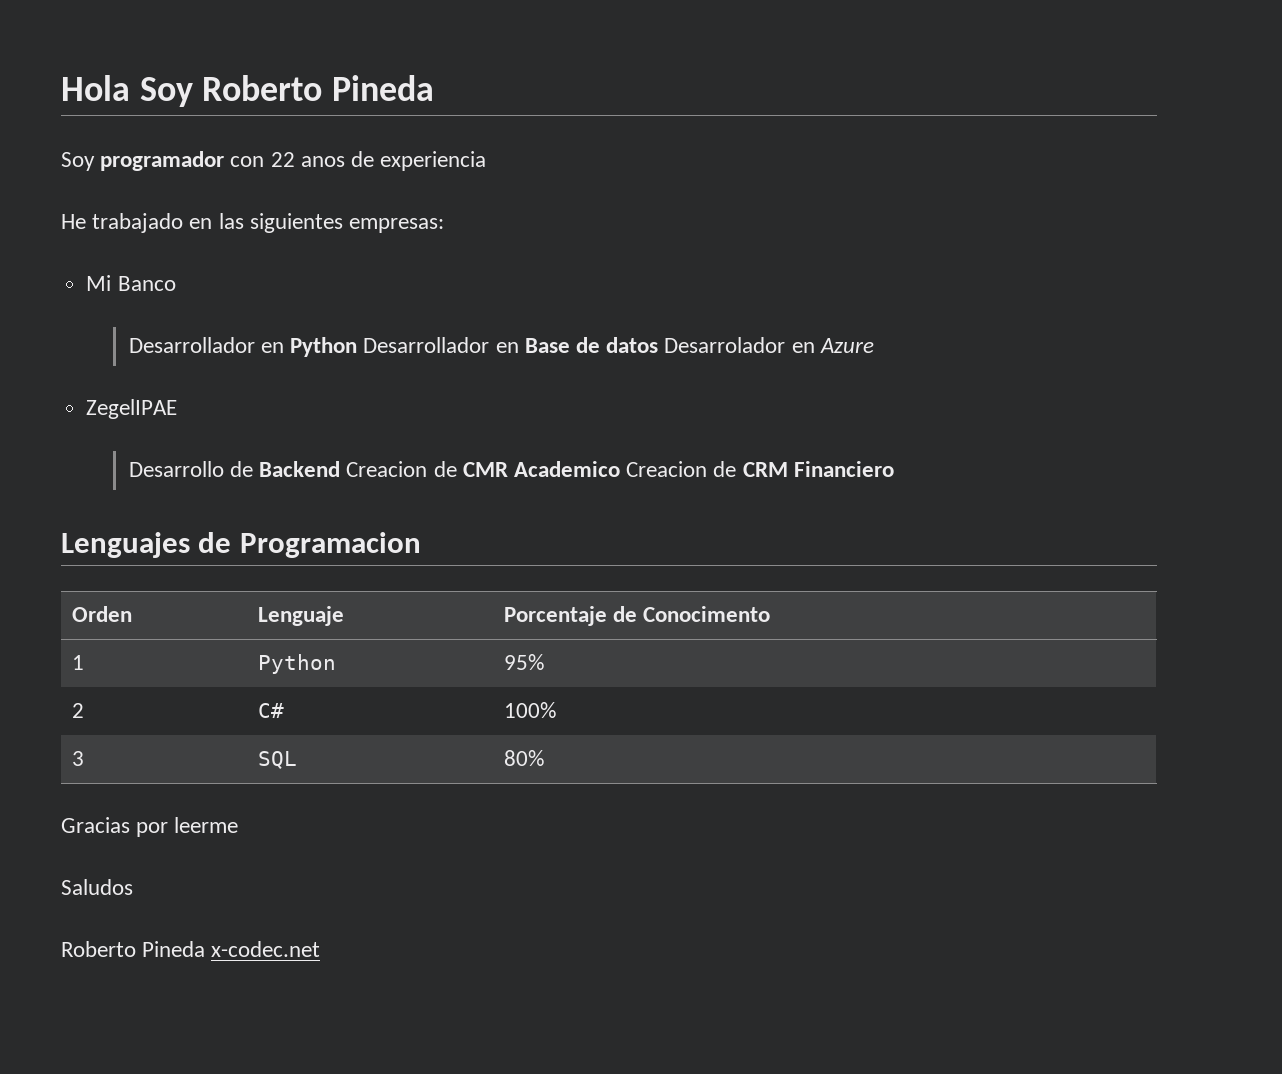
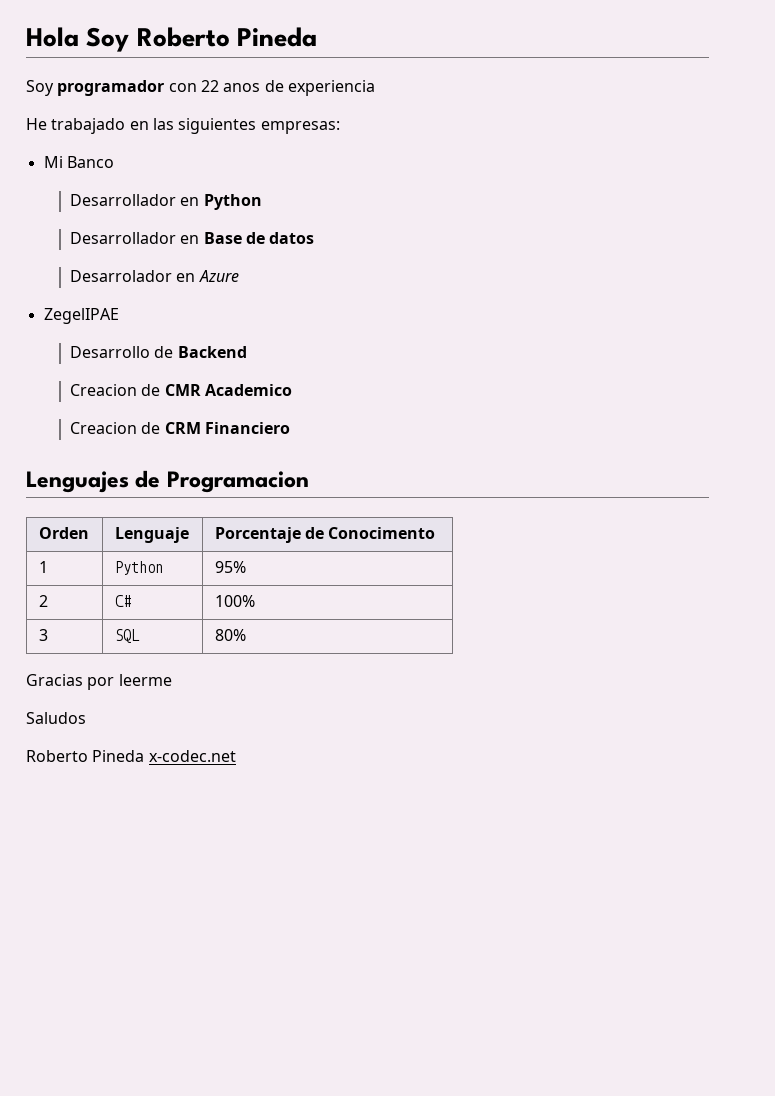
- Desarrollador en Python Desarrollador en Base de datos Desarrolador en Azure
+ Desarrollador en Python
+ Desarrollador en Base de datos
+ Desarrolador en Azure
- Desarrollo de Backend Creacion de CMR Academico Creacion de CRM Financiero
+ Desarrollo de Backend
+ Creacion de CMR Academico
+ Creacion de CRM Financiero

